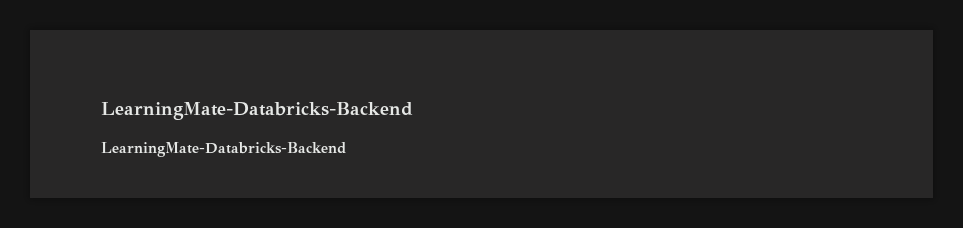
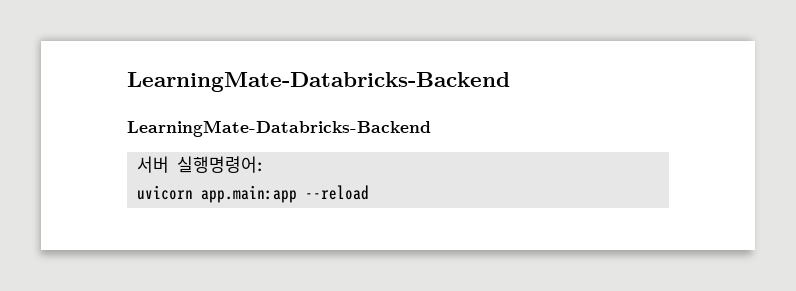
+ 서버 실행명령어:
+ uvicorn app.main:app --reload

